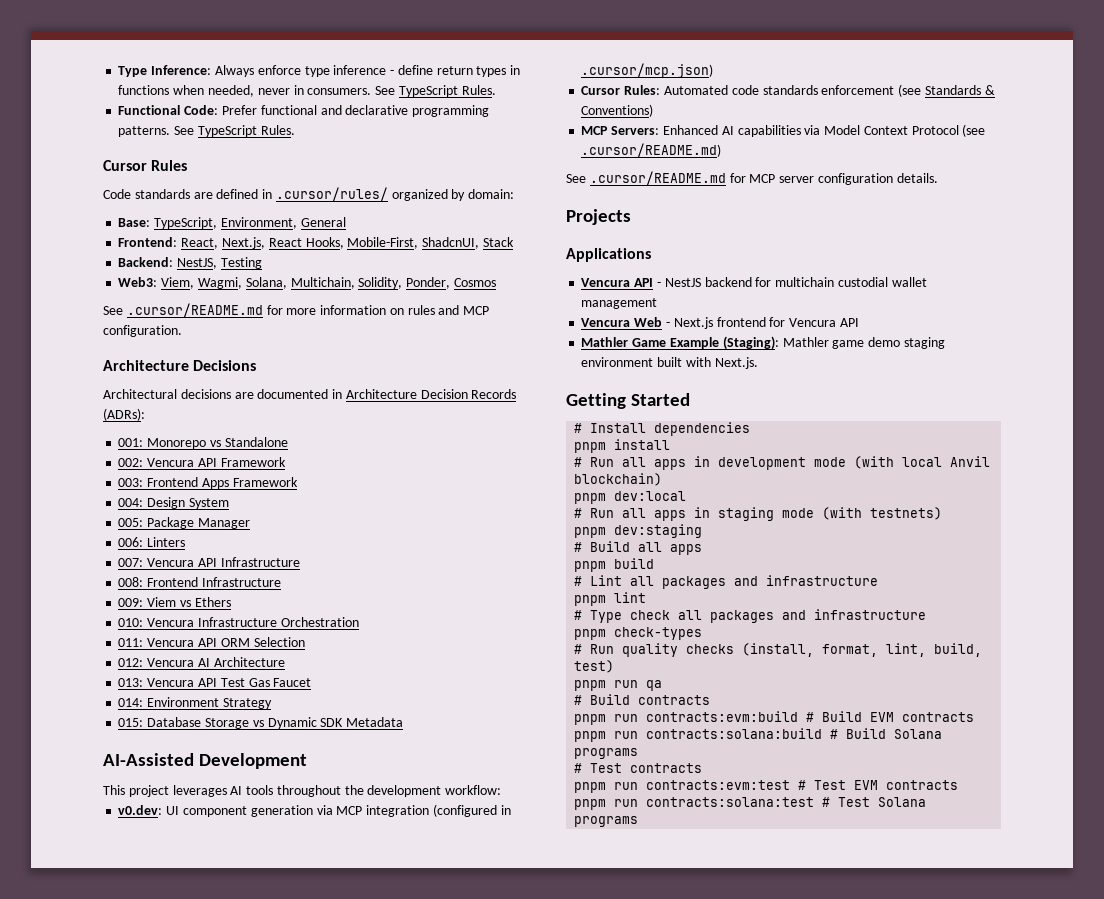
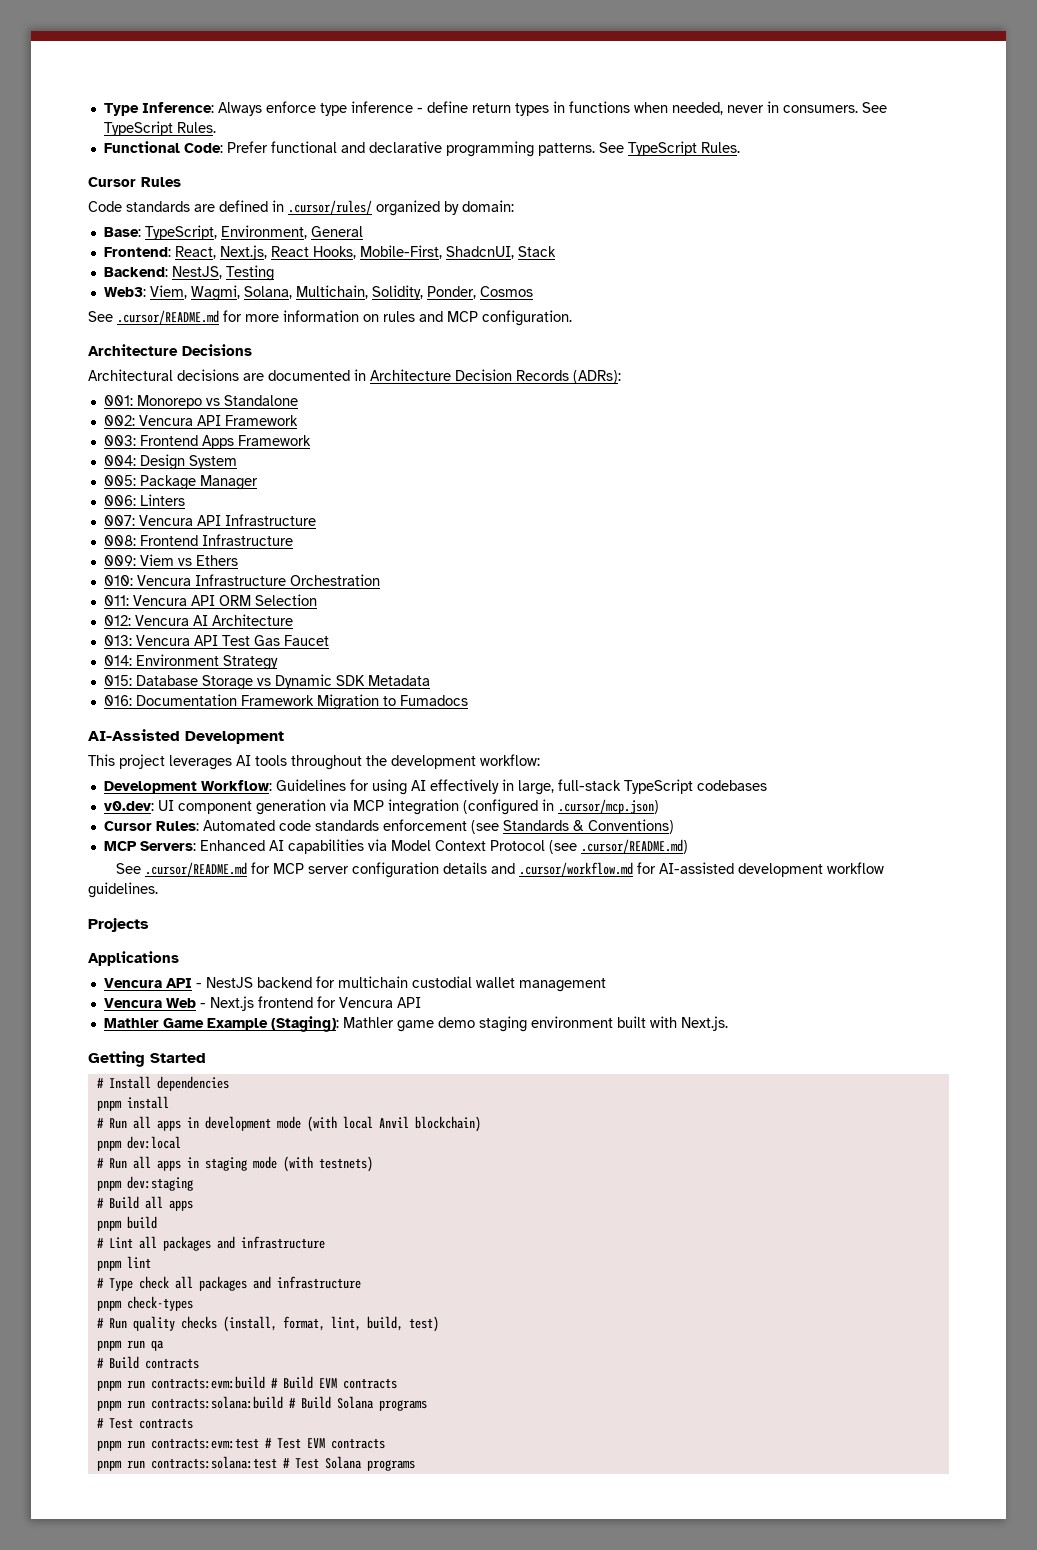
+ 016: Documentation Framework Migration to Fumadocs
+ Development Workflow: Guidelines for using AI effectively in large, full-stack TypeScript codebases
- See .cursor/README.md for MCP server configuration details.
+ See .cursor/README.md for MCP server configuration details and .cursor/workflow.md for AI-assisted development workflow guidelines.

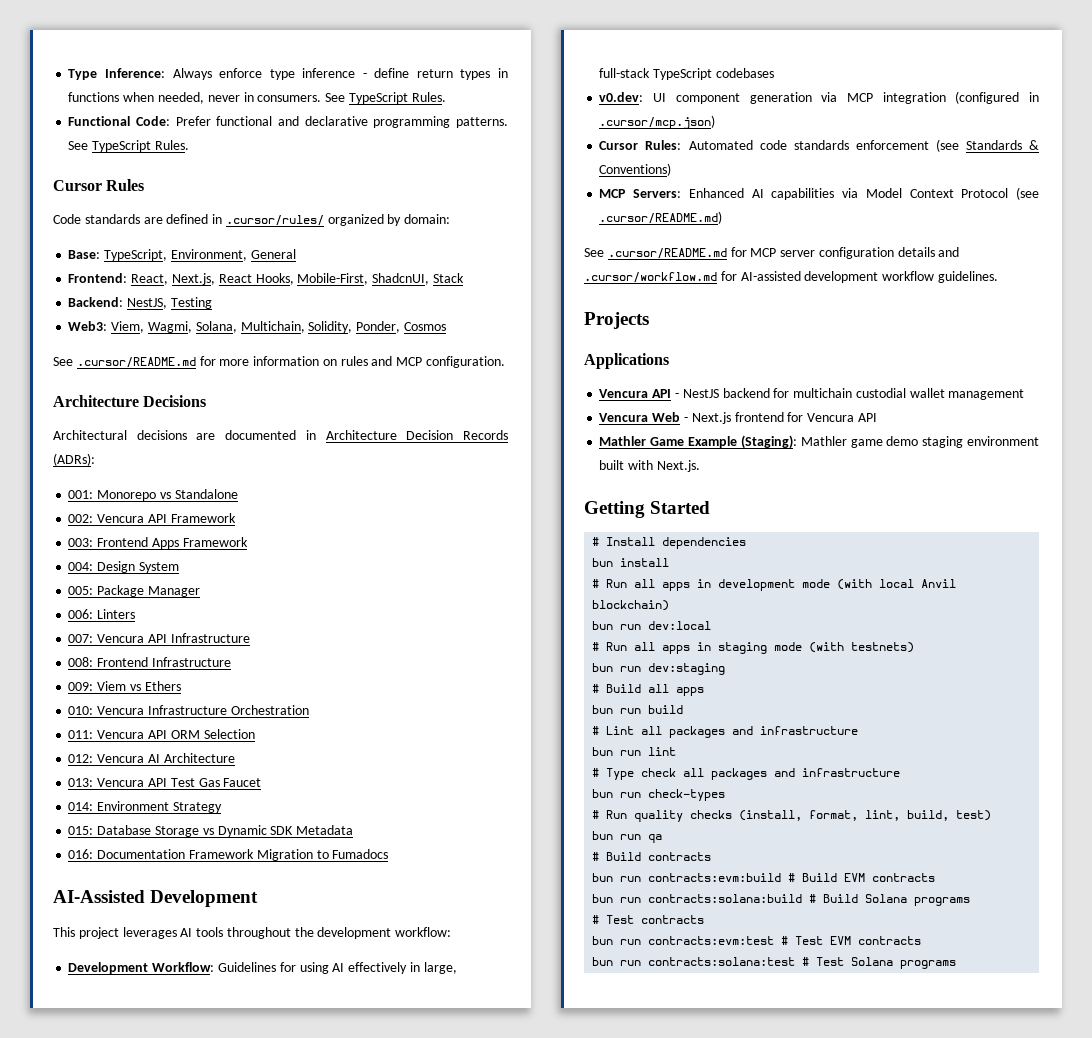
- pnpm install
+ bun install
- pnpm dev:local
+ bun run dev:local
- pnpm dev:staging
+ bun run dev:staging
- pnpm build
+ bun run build
- pnpm lint
+ bun run lint
- pnpm check-types
+ bun run check-types
- pnpm run qa
+ bun run qa
- pnpm run contracts:evm:build # Build EVM contracts
+ bun run contracts:evm:build # Build EVM contracts
- pnpm run contracts:solana:build # Build Solana programs
+ bun run contracts:solana:build # Build Solana programs
- pnpm run contracts:evm:test # Test EVM contracts
+ bun run contracts:evm:test # Test EVM contracts
- pnpm run contracts:solana:test # Test Solana programs
+ bun run contracts:solana:test # Test Solana programs

